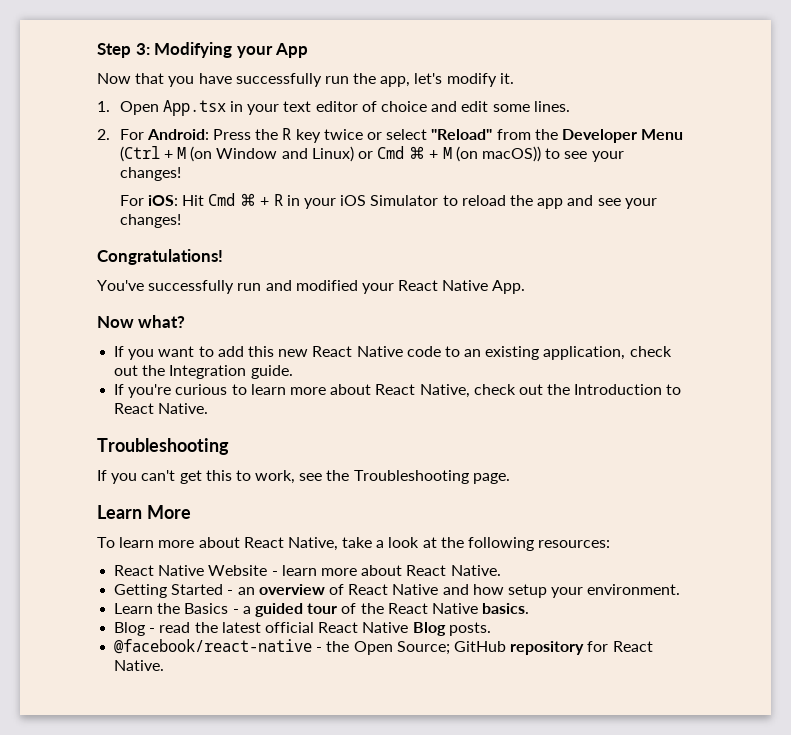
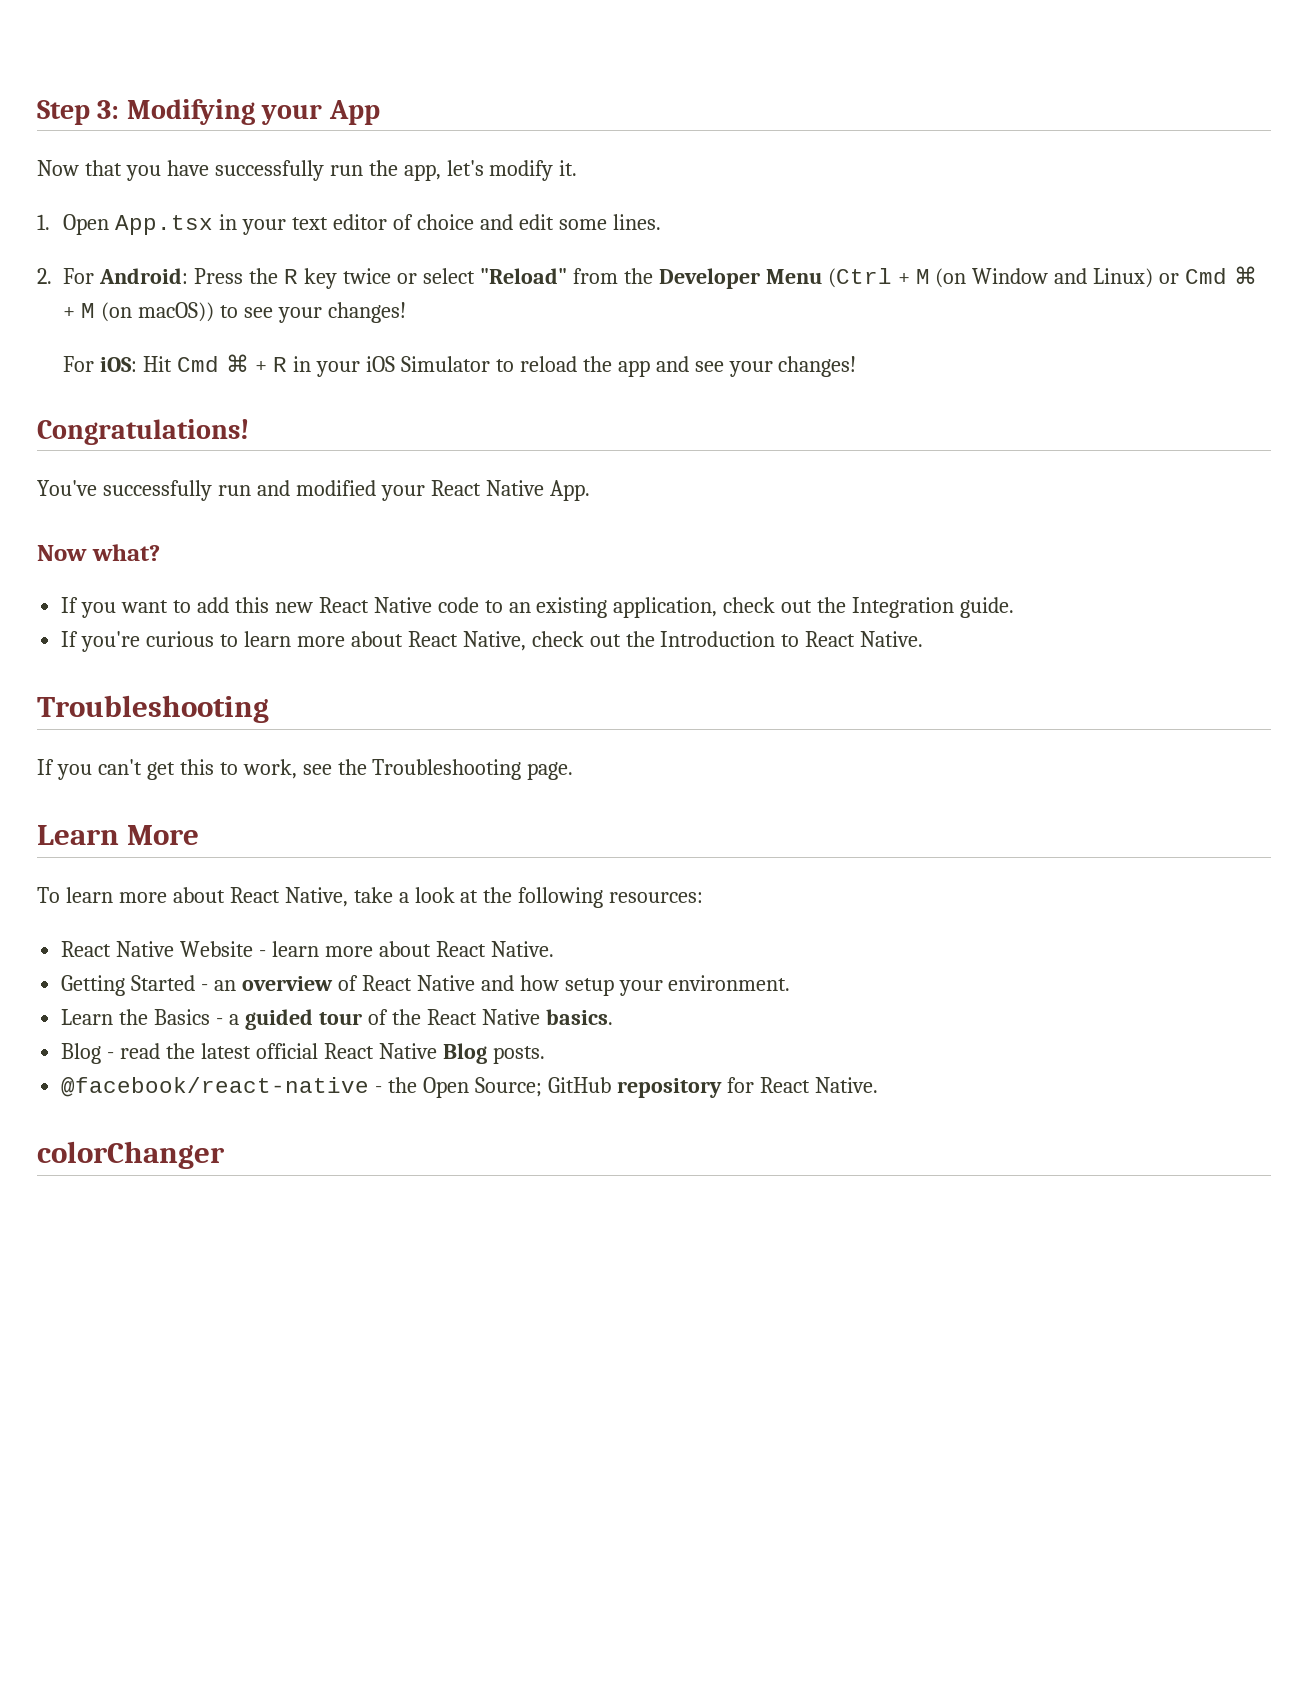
+ colorChanger

